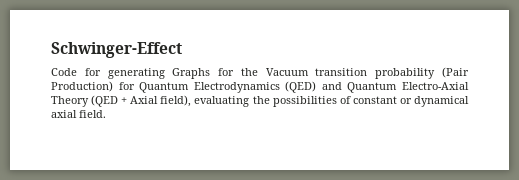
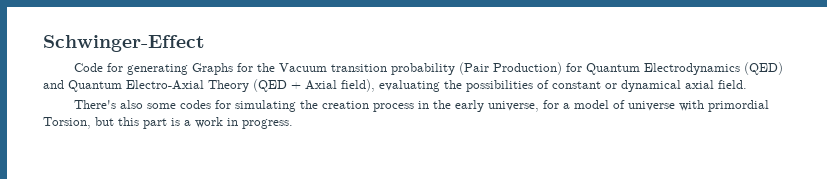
+ There's also some codes for simulating the creation process in the early universe, for a model of universe with primordial Torsion, but this part is a work in progress.

